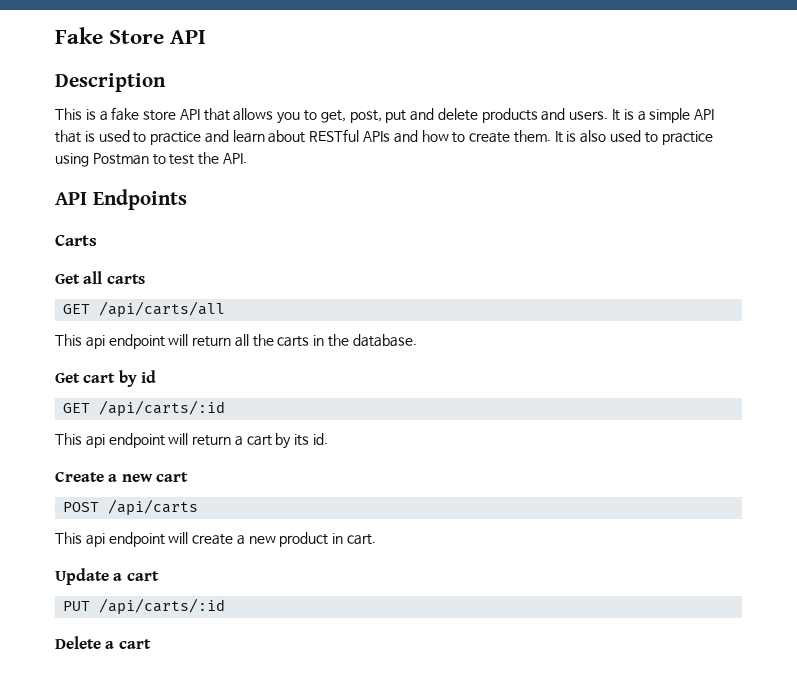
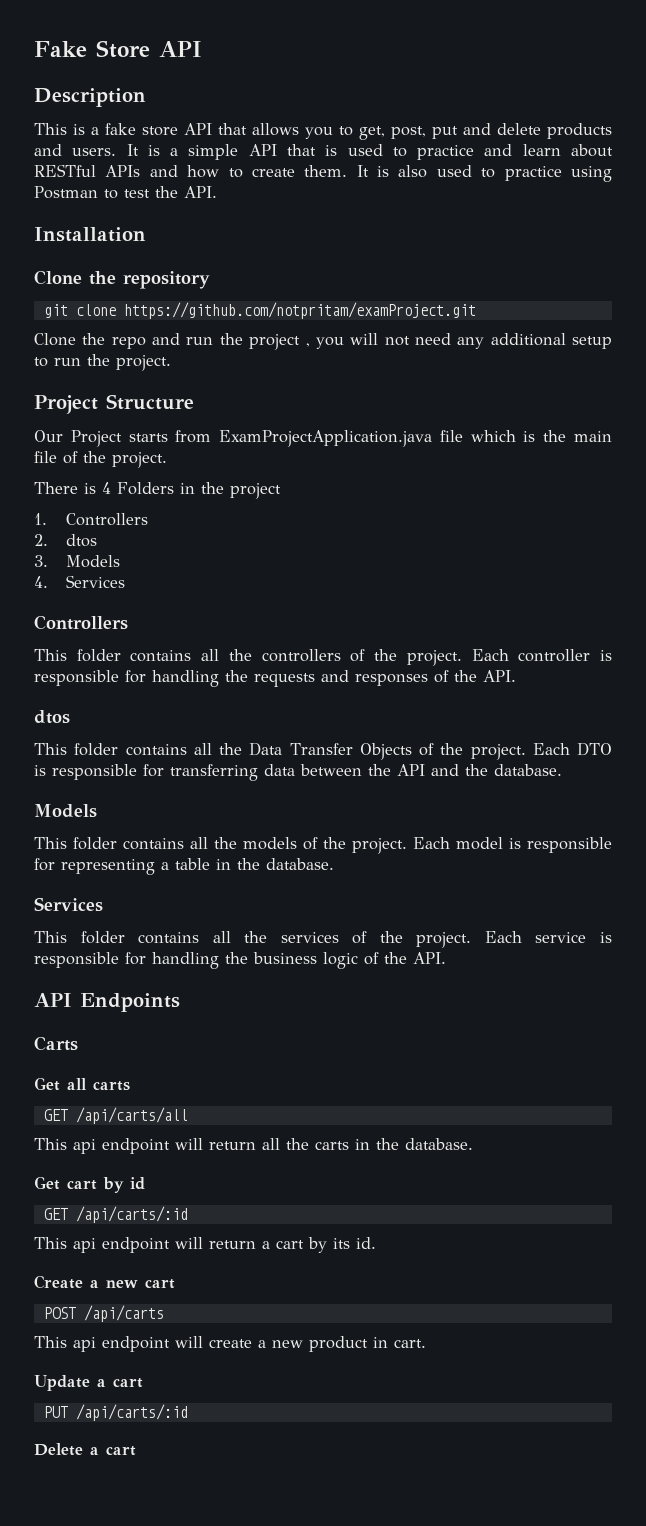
+ Installation
+ Clone the repository
+ git clone https://github.com/notpritam/examProject.git
+ Clone the repo and run the project , you will not need any additional setup to run the project.
+ Project Structure
+ Our Project starts from ExamProjectApplication.java file which is the main file of the project.
+ There is 4 Folders in the project
+ 1. Controllers
+ 2. dtos
+ 3. Models
+ 4. Services
+ Controllers
+ This folder contains all the controllers of the project. Each controller is responsible for handling the requests and responses of the API.
+ dtos
+ This folder contains all the Data Transfer Objects of the project. Each DTO is responsible for transferring data between the API and the database.
+ Models
+ This folder contains all the models of the project. Each model is responsible for representing a table in the database.
+ Services
+ This folder contains all the services of the project. Each service is responsible for handling the business logic of the API.

